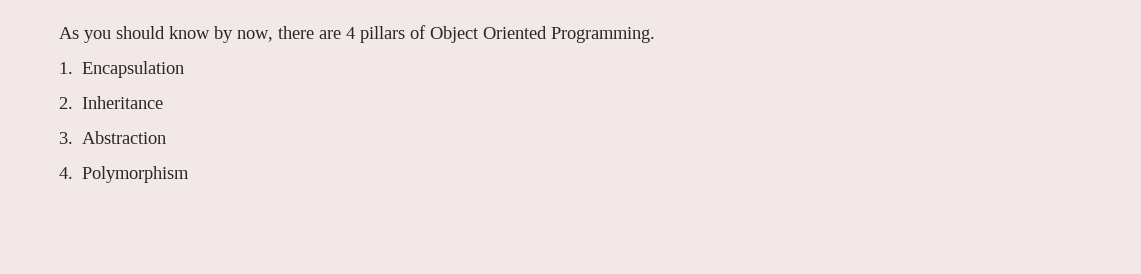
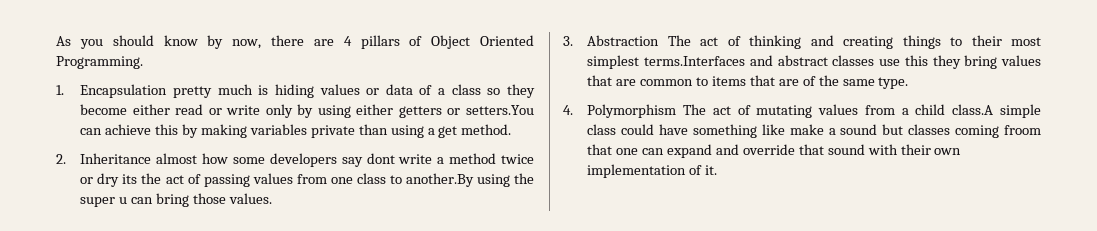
- 1. Encapsulation
- 2. Inheritance
- 3. Abstraction
- 4. Polymorphism
+ 1. Encapsulation pretty much is hiding values or data of a class so they become either read or write only by using either getters or setters.You can achieve this by making variables private than using a get method.
+ 2. Inheritance almost how some developers say dont write a method twice or dry its the act of passing values from one class to another.By using the super u can bring those values.
+ 3. Abstraction The act of thinking and creating things to their most simplest terms.Interfaces and abstract classes use this they bring values that are common to items that are of the same type.
+ 4. Polymorphism The act of mutating values from a child class.A simple class could have something like make a sound but classes coming froom that one can expand and override that sound with their own implementation of it.

